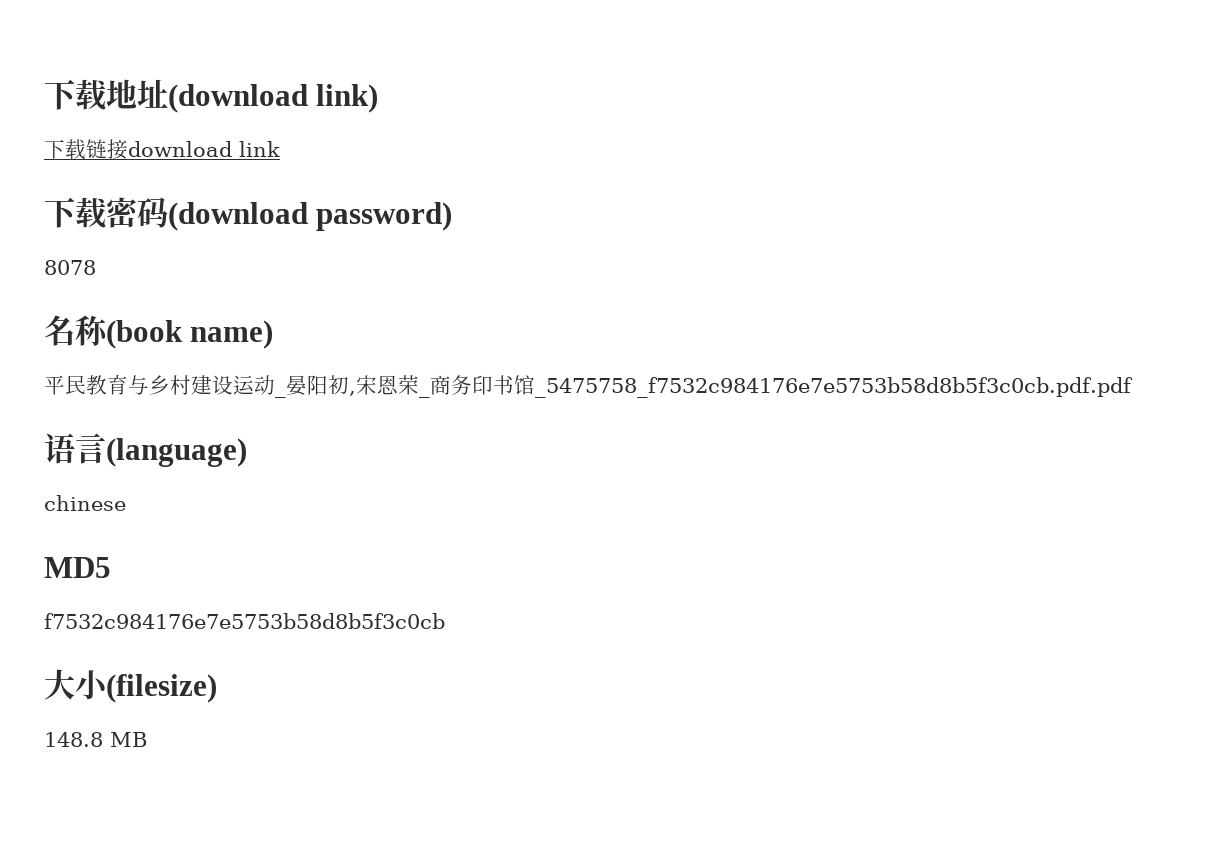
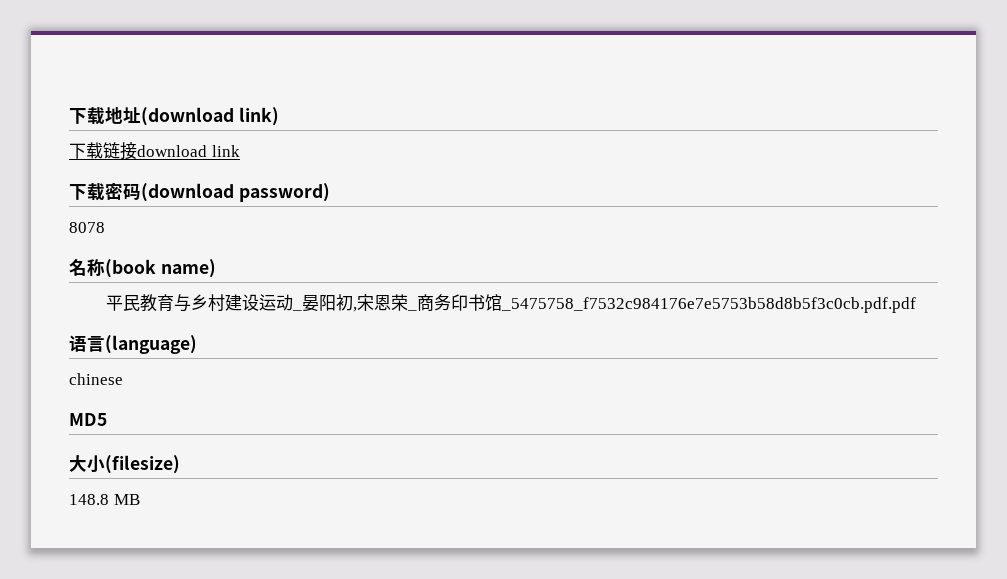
- f7532c984176e7e5753b58d8b5f3c0cb

